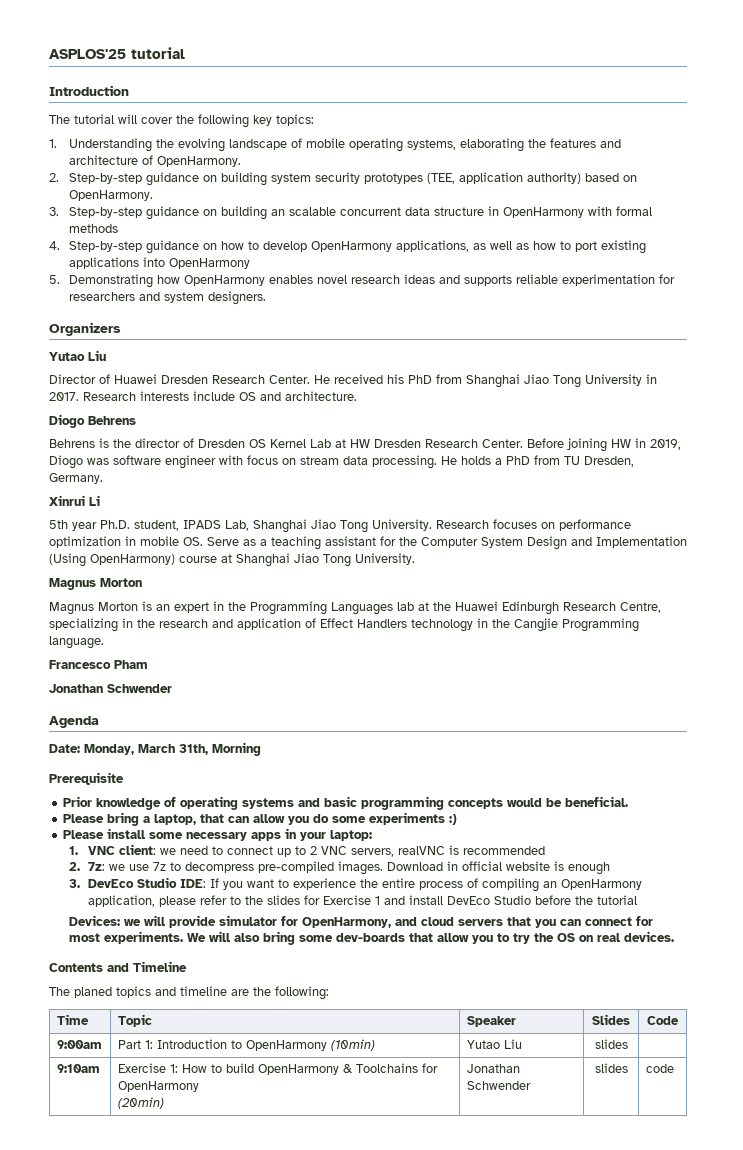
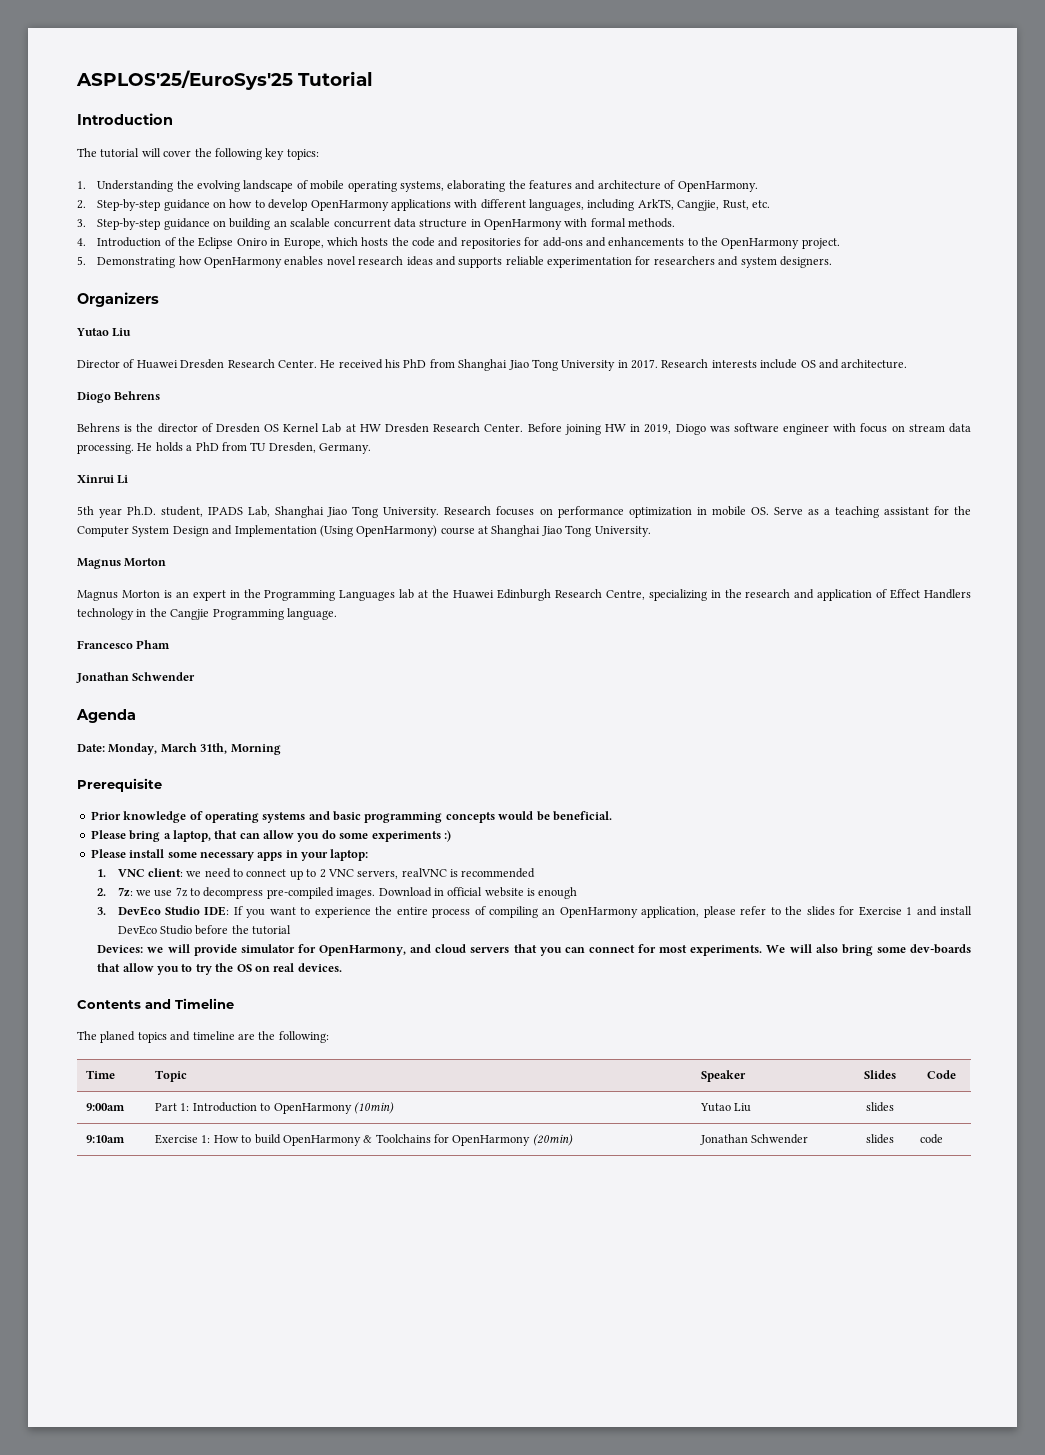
- ASPLOS'25 tutorial
+ ASPLOS'25/EuroSys'25 Tutorial
- 2. Step-by-step guidance on building system security prototypes (TEE, application authority) based on OpenHarmony.
+ 2. Step-by-step guidance on how to develop OpenHarmony applications with different languages, including ArkTS, Cangjie, Rust, etc.
- 3. Step-by-step guidance on building an scalable concurrent data structure in OpenHarmony with formal methods
+ 3. Step-by-step guidance on building an scalable concurrent data structure in OpenHarmony with formal methods.
- 4. Step-by-step guidance on how to develop OpenHarmony applications, as well as how to port existing applications into OpenHarmony
+ 4. Introduction of the Eclipse Oniro in Europe, which hosts the code and repositories for add-ons and enhancements to the OpenHarmony project.
- 9:10am | Exercise 1: How to build OpenHarmony & Toolchains for OpenHarmony
- (20min) | Jonathan Schwender | slides | code
+ 9:10am | Exercise 1: How to build OpenHarmony & Toolchains for OpenHarmony (20min) | Jonathan Schwender | slides | code

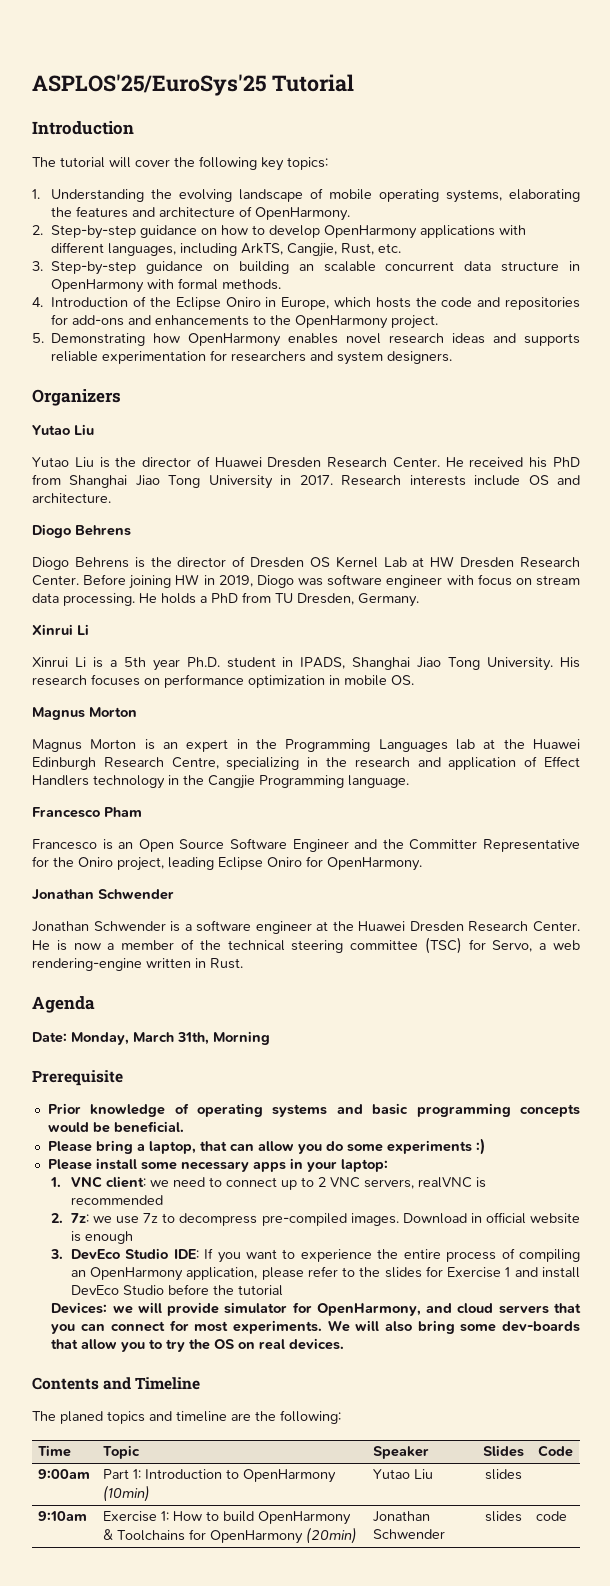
- Director of Huawei Dresden Research Center.
+ Yutao Liu is the director of Huawei Dresden Research Center.
- Behrens is the director of Dresden OS Kernel Lab at HW Dresden Research Center.
+ Diogo Behrens is the director of Dresden OS Kernel Lab at HW Dresden Research Center.
- 5th year Ph.D. student, IPADS Lab, Shanghai Jiao Tong University. Research focuses on performance optimization in mobile OS. Serve as a teaching assistant for the Computer System Design and Implementation (Using OpenHarmony) course at Shanghai Jiao Tong University.
+ Xinrui Li is a 5th year Ph.D. student in IPADS, Shanghai Jiao Tong University. His research focuses on performance optimization in mobile OS.
  Francesco Pham
+ Francesco is an Open Source Software Engineer and the Committer Representative for the Oniro project, leading Eclipse Oniro for OpenHarmony.
  Jonathan Schwender
+ Jonathan Schwender is a software engineer at the Huawei Dresden Research Center. He is now a member of the technical steering committee (TSC) for Servo, a web rendering-engine written in Rust.

